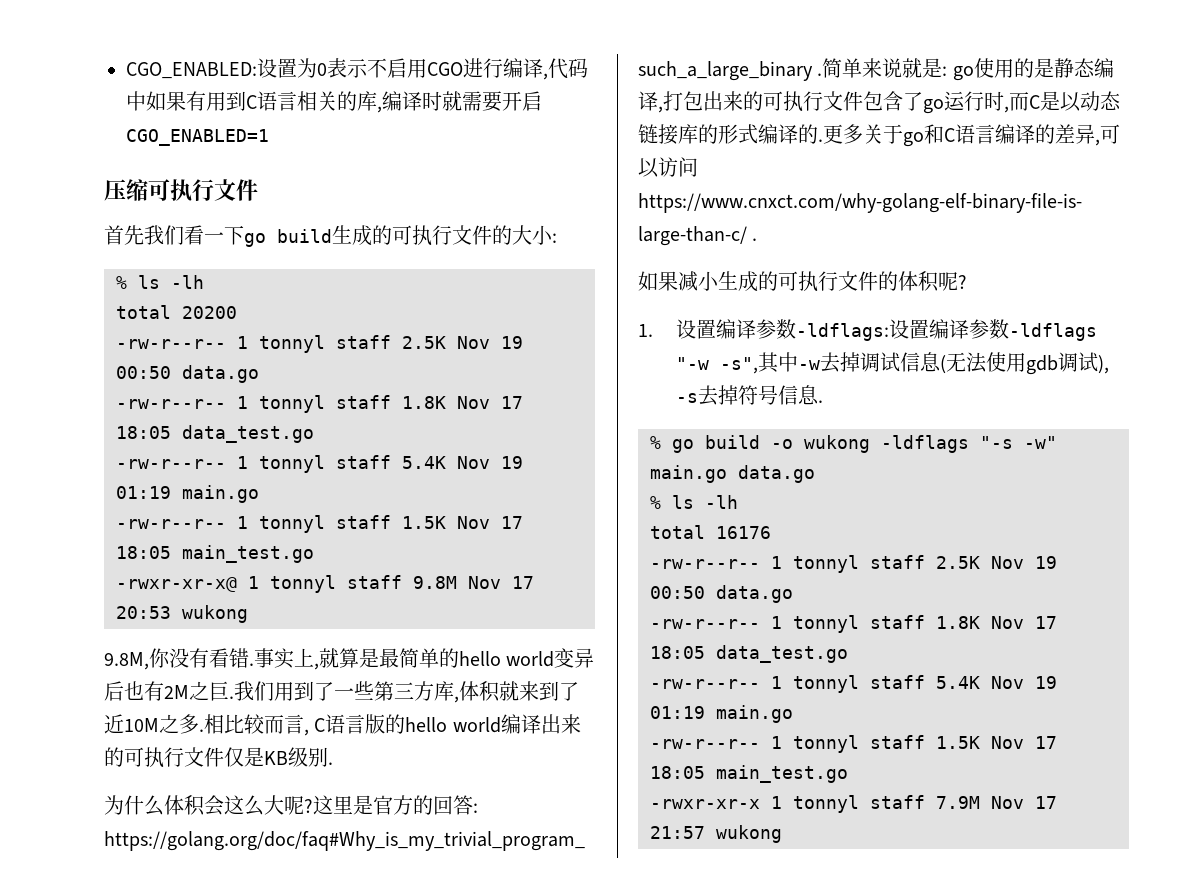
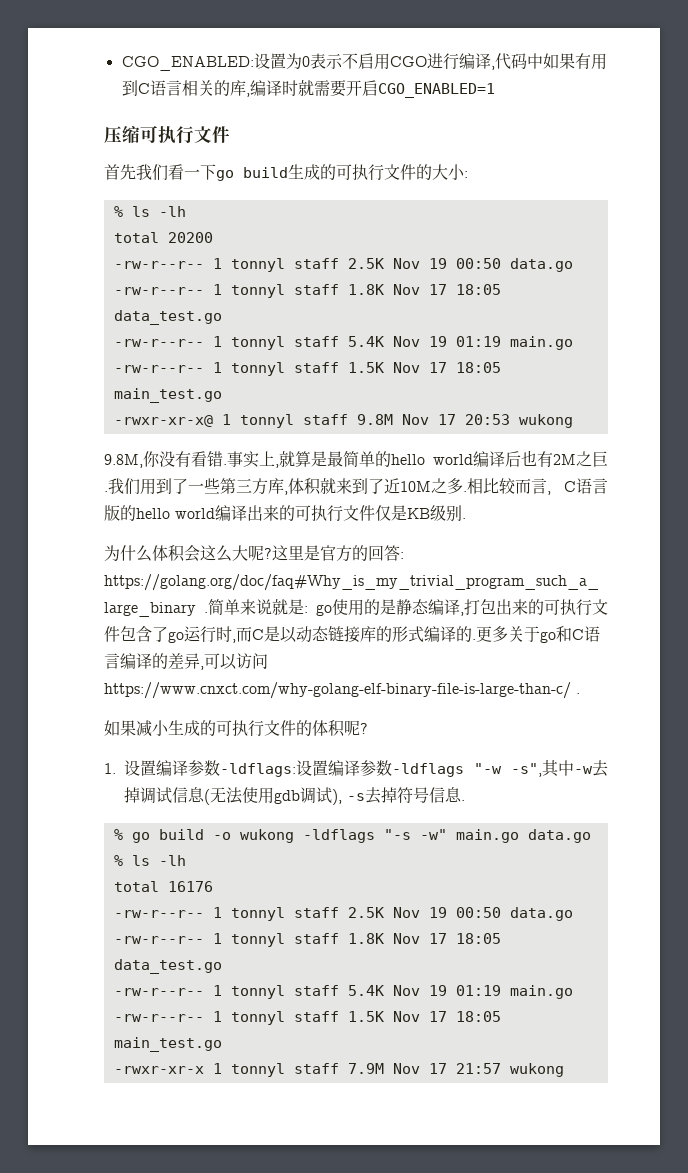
- 事实上,就算是最简单的hello world变异后也有2M之巨.
+ 事实上,就算是最简单的hello world编译后也有2M之巨.

